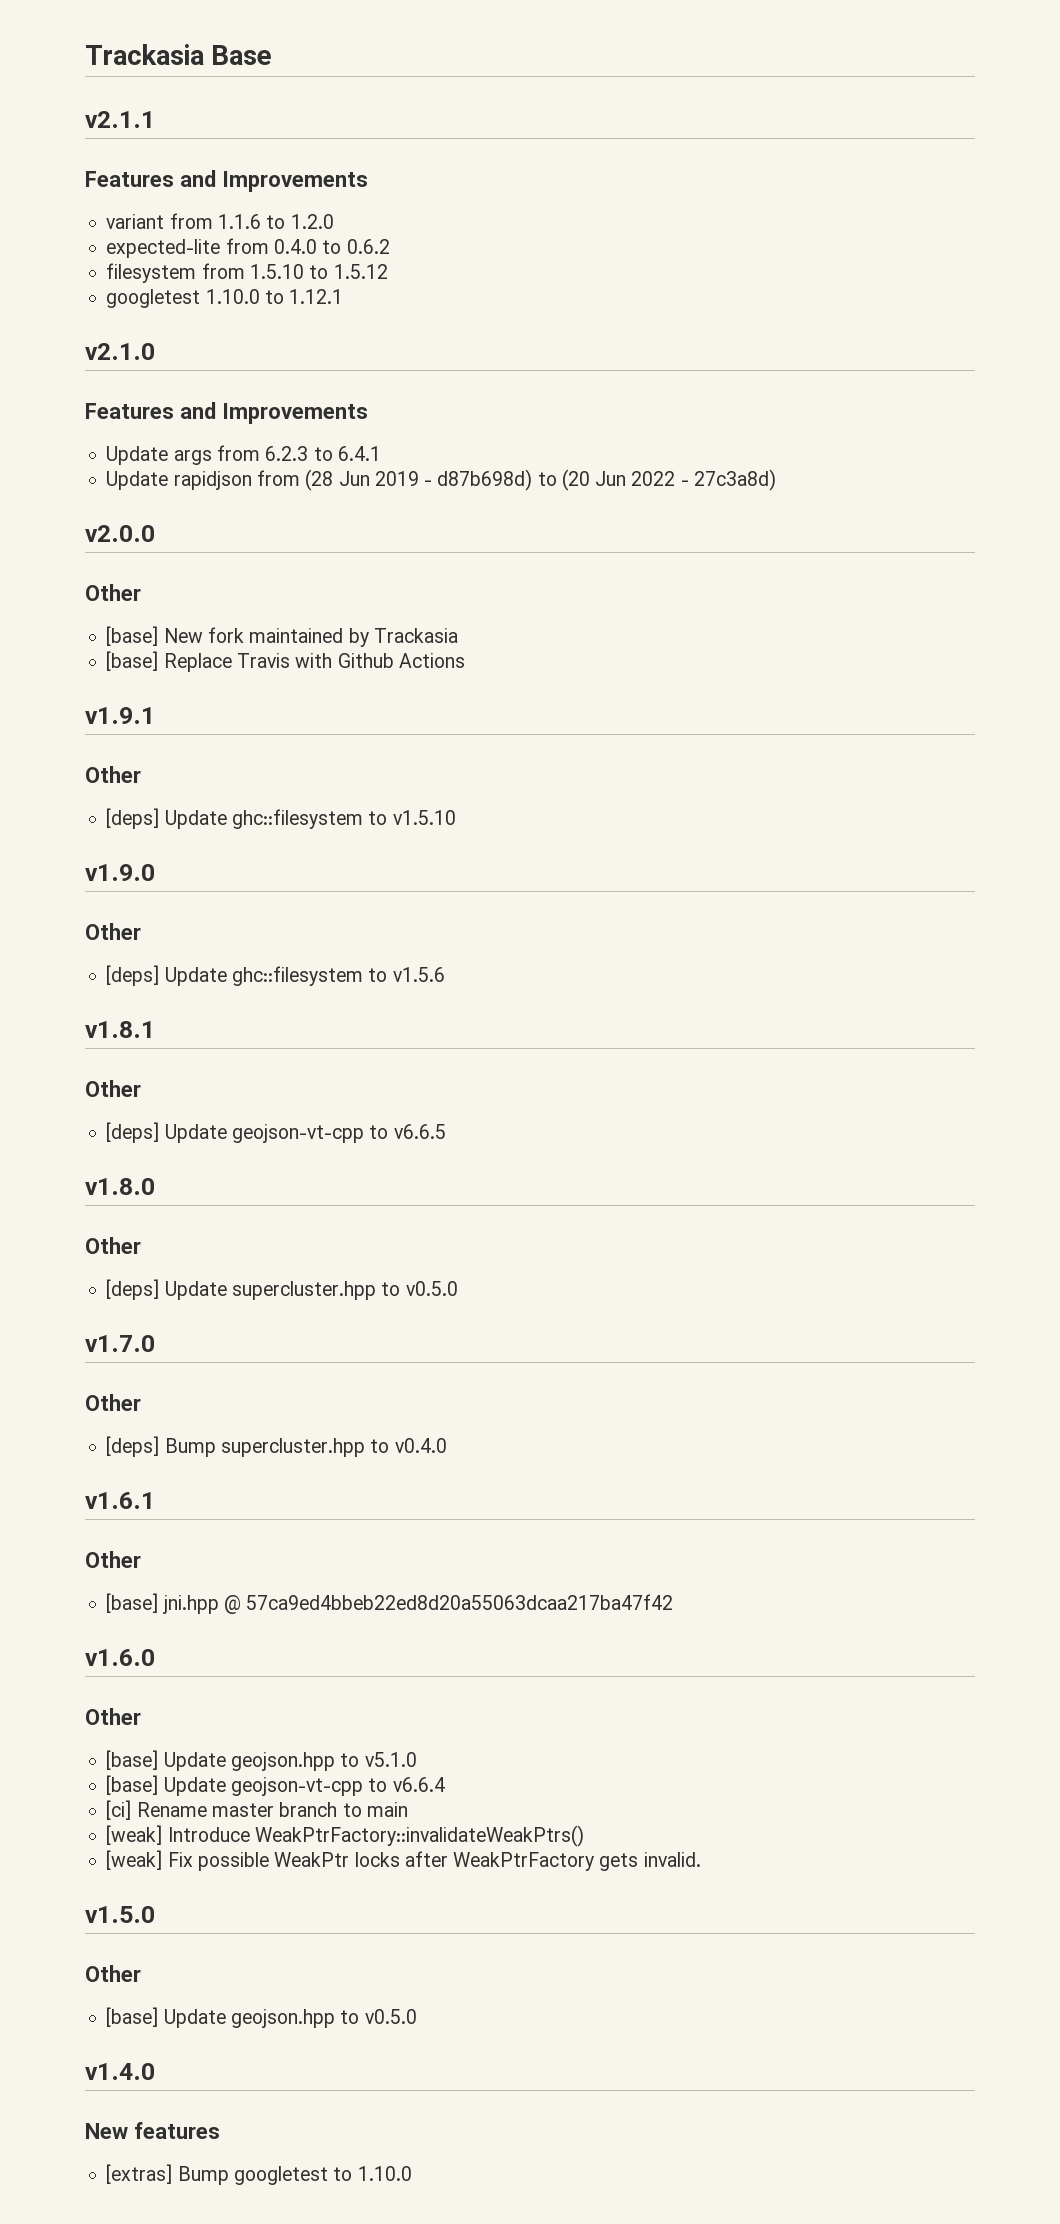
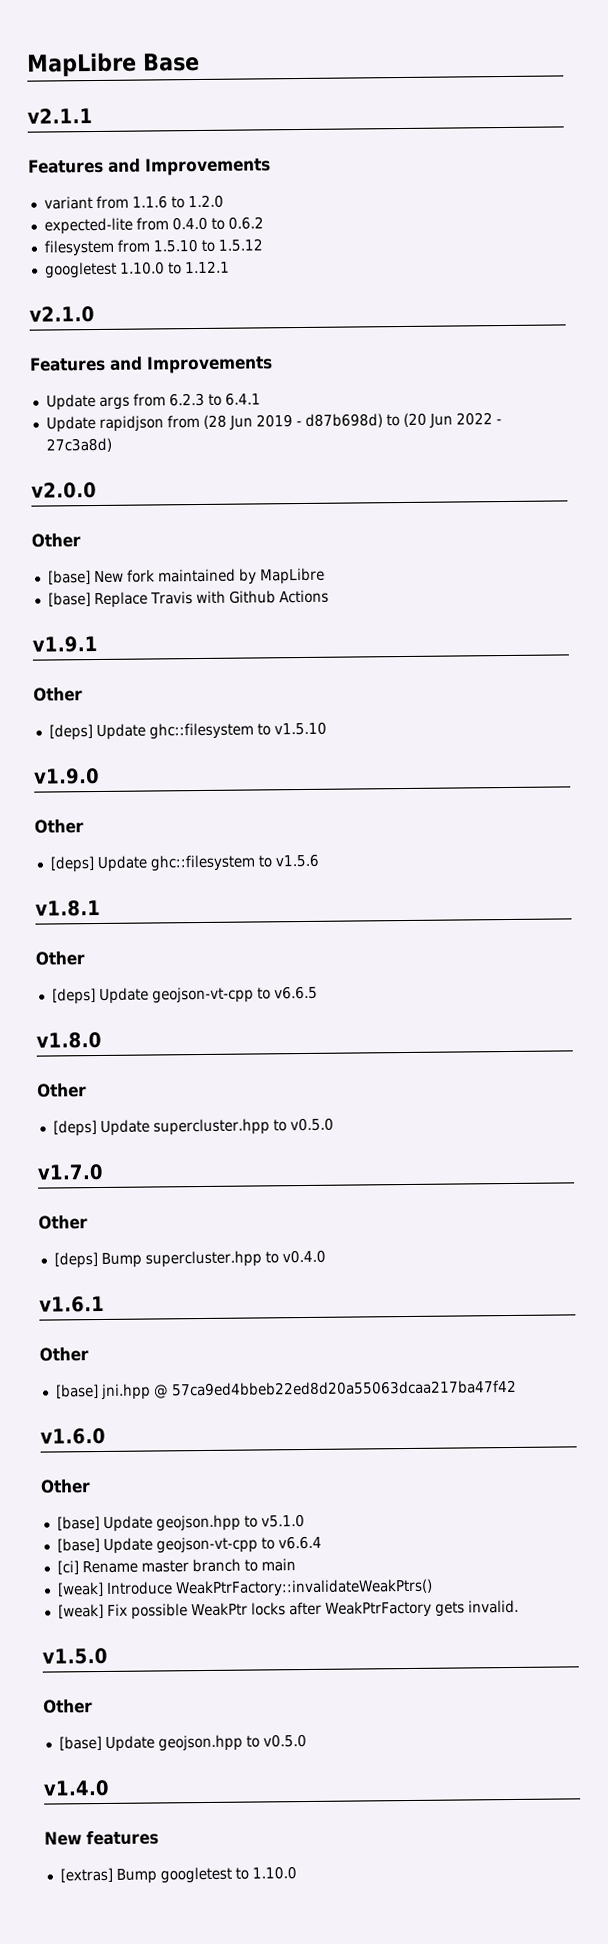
- Trackasia Base
+ MapLibre Base
- [base] New fork maintained by Trackasia
+ [base] New fork maintained by MapLibre

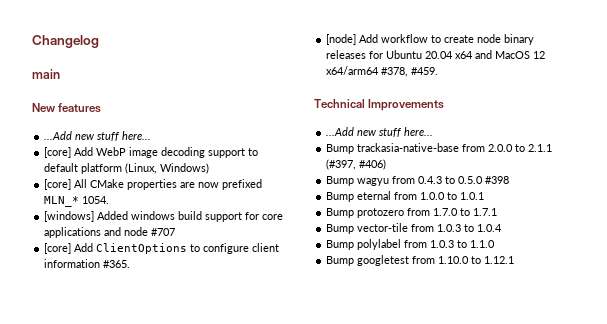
- MapLibre Base
- v2.1.1
- Features and Improvements
- variant from 1.1.6 to 1.2.0
- expected-lite from 0.4.0 to 0.6.2
- filesystem from 1.5.10 to 1.5.12
- googletest 1.10.0 to 1.12.1
- v2.1.0
- Features and Improvements
- Update args from 6.2.3 to 6.4.1
- Update rapidjson from (28 Jun 2019 - d87b698d) to (20 Jun 2022 - 27c3a8d)
- v2.0.0
- Other
- [base] New fork maintained by MapLibre
- [base] Replace Travis with Github Actions
- v1.9.1
- Other
- [deps] Update ghc::filesystem to v1.5.10
- v1.9.0
- Other
- [deps] Update ghc::filesystem to v1.5.6
- v1.8.1
- Other
- [deps] Update geojson-vt-cpp to v6.6.5
- v1.8.0
- Other
- [deps] Update supercluster.hpp to v0.5.0
- v1.7.0
- Other
- [deps] Bump supercluster.hpp to v0.4.0
- v1.6.1
- Other
- [base] jni.hpp @ 57ca9ed4bbeb22ed8d20a55063dcaa217ba47f42
- v1.6.0
- Other
- [base] Update geojson.hpp to v5.1.0
- [base] Update geojson-vt-cpp to v6.6.4
- [ci] Rename master branch to main
- [weak] Introduce WeakPtrFactory::invalidateWeakPtrs()
- [weak] Fix possible WeakPtr locks after WeakPtrFactory gets invalid.
- v1.5.0
- Other
- [base] Update geojson.hpp to v0.5.0
- v1.4.0
+ Changelog
+ main
  New features
- [extras] Bump googletest to 1.10.0
+ ...Add new stuff here...
+ [core] Add WebP image decoding support to default platform (Linux, Windows)
+ [core] All CMake properties are now prefixed MLN_* 1054.
+ [windows] Added windows build support for core applications and node #707
+ [core] Add ClientOptions to configure client information #365.
+ [node] Add workflow to create node binary releases for Ubuntu 20.04 x64 and MacOS 12 x64/arm64 #378, #459.
+ Technical Improvements
+ ...Add new stuff here...
+ Bump trackasia-native-base from 2.0.0 to 2.1.1 (#397, #406)
+ Bump wagyu from 0.4.3 to 0.5.0 #398
+ Bump eternal from 1.0.0 to 1.0.1
+ Bump protozero from 1.7.0 to 1.7.1
+ Bump vector-tile from 1.0.3 to 1.0.4
+ Bump polylabel from 1.0.3 to 1.1.0
+ Bump googletest from 1.10.0 to 1.12.1

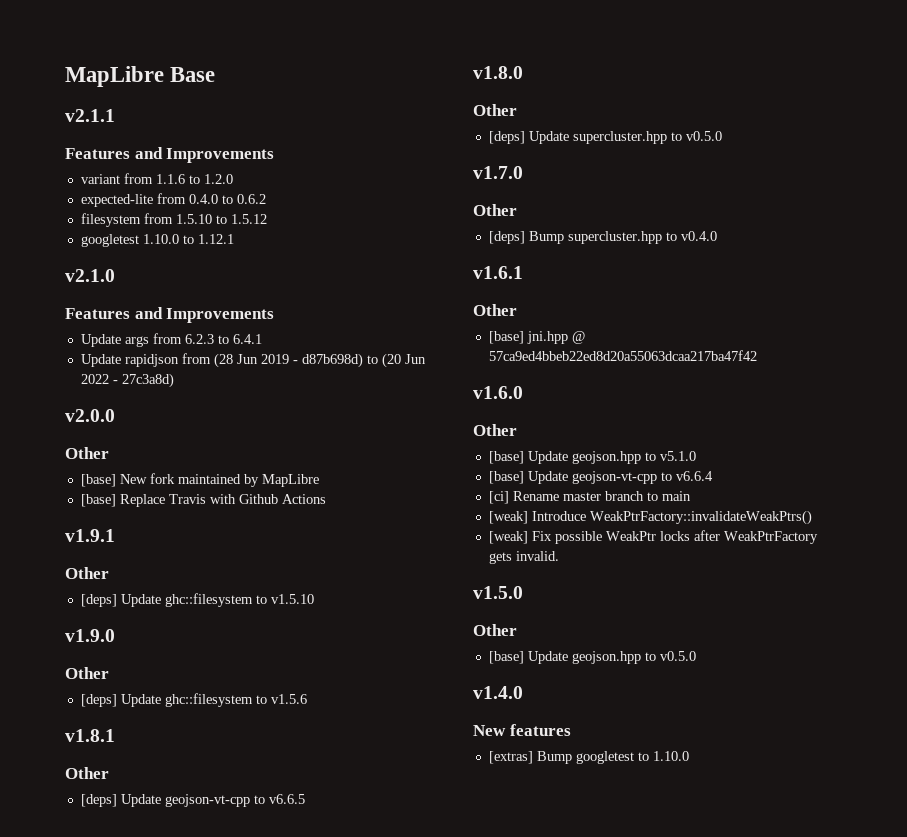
- Changelog
- main
+ MapLibre Base
+ v2.1.1
+ Features and Improvements
+ variant from 1.1.6 to 1.2.0
+ expected-lite from 0.4.0 to 0.6.2
+ filesystem from 1.5.10 to 1.5.12
+ googletest 1.10.0 to 1.12.1
+ v2.1.0
+ Features and Improvements
+ Update args from 6.2.3 to 6.4.1
+ Update rapidjson from (28 Jun 2019 - d87b698d) to (20 Jun 2022 - 27c3a8d)
+ v2.0.0
+ Other
+ [base] New fork maintained by MapLibre
+ [base] Replace Travis with Github Actions
+ v1.9.1
+ Other
+ [deps] Update ghc::filesystem to v1.5.10
+ v1.9.0
+ Other
+ [deps] Update ghc::filesystem to v1.5.6
+ v1.8.1
+ Other
+ [deps] Update geojson-vt-cpp to v6.6.5
+ v1.8.0
+ Other
+ [deps] Update supercluster.hpp to v0.5.0
+ v1.7.0
+ Other
+ [deps] Bump supercluster.hpp to v0.4.0
+ v1.6.1
+ Other
+ [base] jni.hpp @ 57ca9ed4bbeb22ed8d20a55063dcaa217ba47f42
+ v1.6.0
+ Other
+ [base] Update geojson.hpp to v5.1.0
+ [base] Update geojson-vt-cpp to v6.6.4
+ [ci] Rename master branch to main
+ [weak] Introduce WeakPtrFactory::invalidateWeakPtrs()
+ [weak] Fix possible WeakPtr locks after WeakPtrFactory gets invalid.
+ v1.5.0
+ Other
+ [base] Update geojson.hpp to v0.5.0
+ v1.4.0
  New features
- ...Add new stuff here...
- [core] Add WebP image decoding support to default platform (Linux, Windows)
- [core] All CMake properties are now prefixed MLN_* 1054.
- [windows] Added windows build support for core applications and node #707
- [core] Add ClientOptions to configure client information #365.
- [node] Add workflow to create node binary releases for Ubuntu 20.04 x64 and MacOS 12 x64/arm64 #378, #459.
- Technical Improvements
- ...Add new stuff here...
- Bump trackasia-native-base from 2.0.0 to 2.1.1 (#397, #406)
- Bump wagyu from 0.4.3 to 0.5.0 #398
- Bump eternal from 1.0.0 to 1.0.1
- Bump protozero from 1.7.0 to 1.7.1
- Bump vector-tile from 1.0.3 to 1.0.4
- Bump polylabel from 1.0.3 to 1.1.0
- Bump googletest from 1.10.0 to 1.12.1
+ [extras] Bump googletest to 1.10.0

